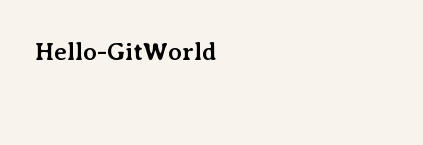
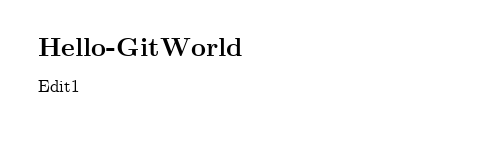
+ Edit1

